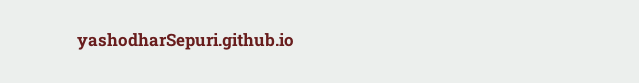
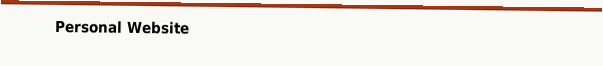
- yashodharSepuri.github.io
+ Personal Website

